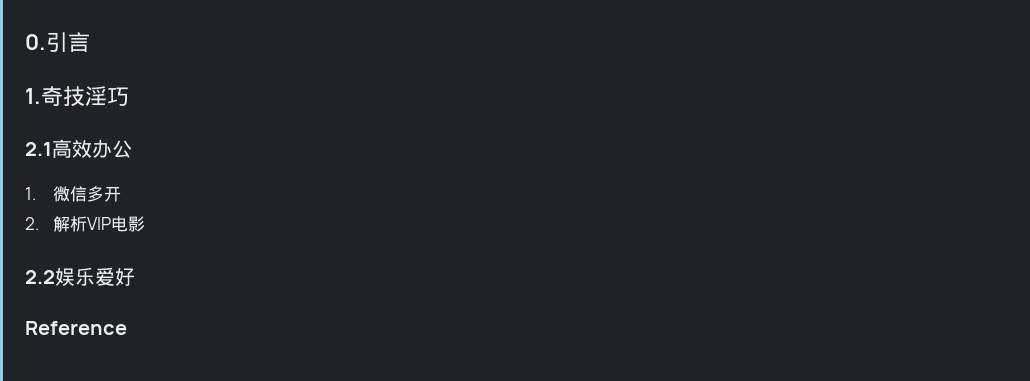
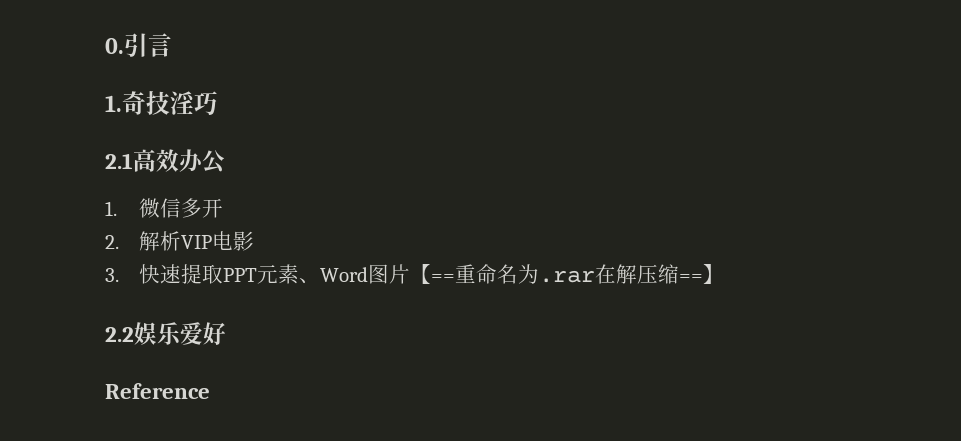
+ 3.快速提取PPT元素、Word图片【==重命名为.rar在解压缩==】

